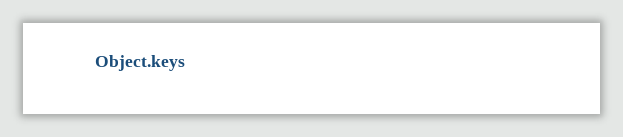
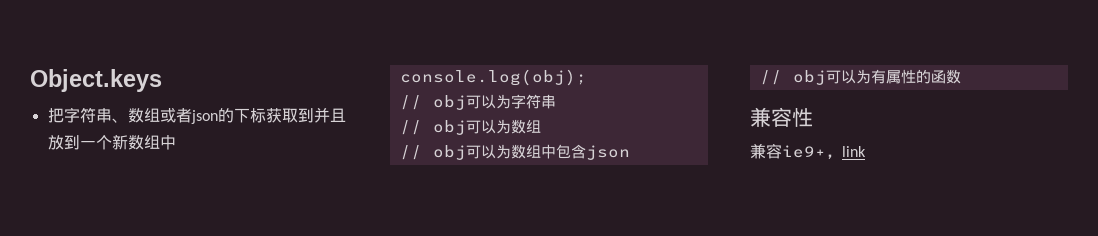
+ 把字符串、数组或者json的下标获取到并且放到一个新数组中
+ console.log(obj);
+ // obj可以为字符串
+ // obj可以为数组
+ // obj可以为数组中包含json
+ // obj可以为有属性的函数
+ 兼容性
+ 兼容ie9+，link

